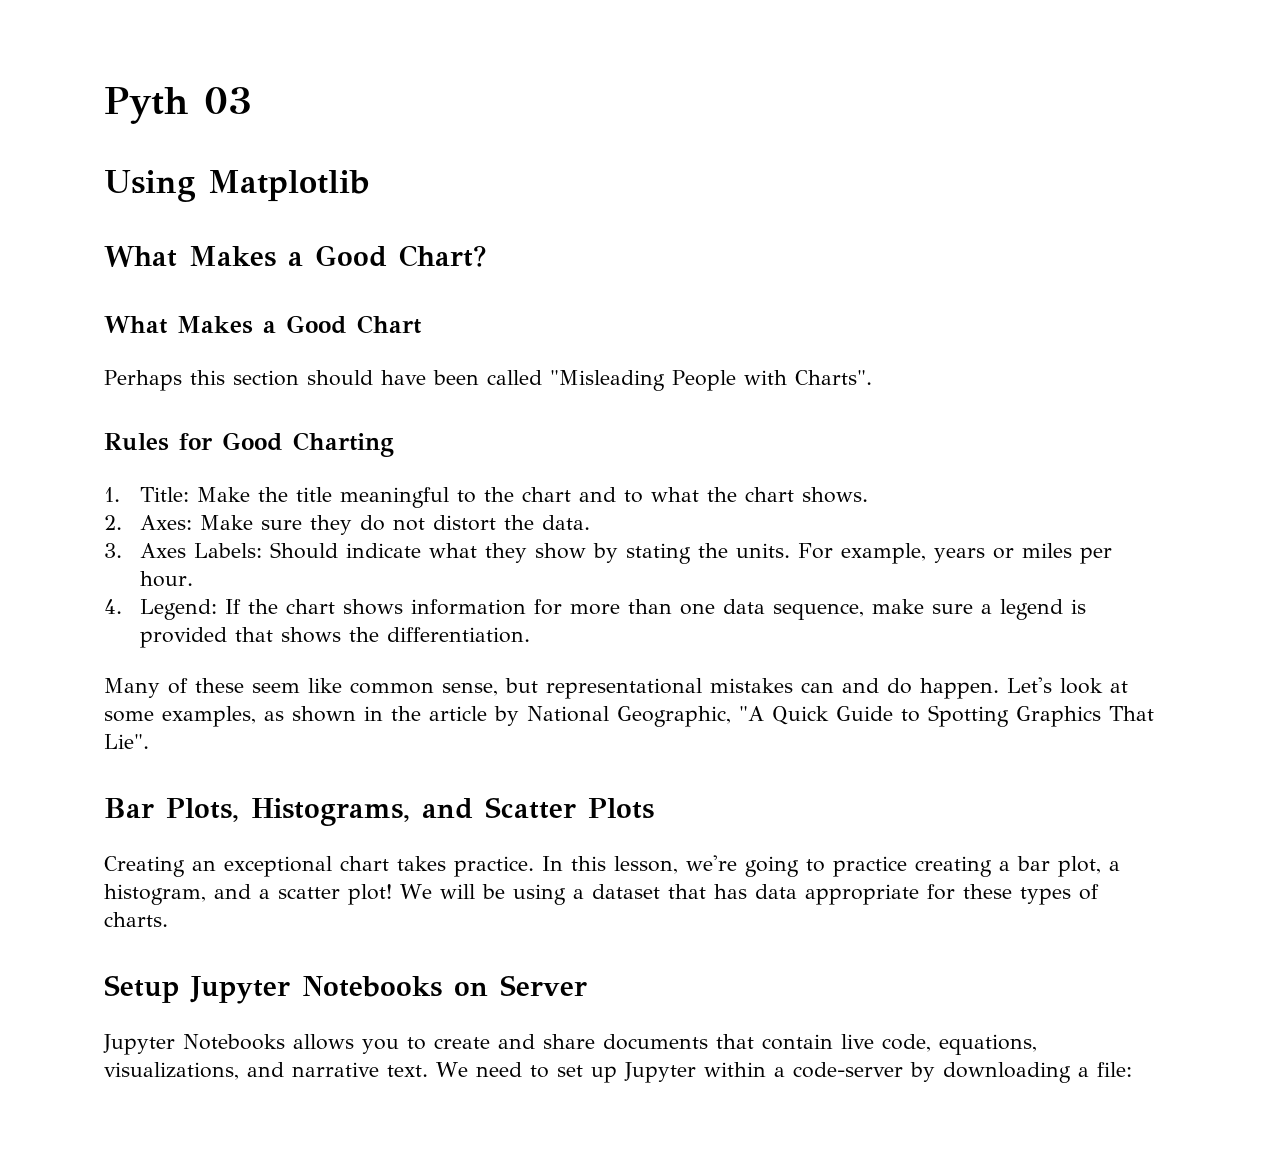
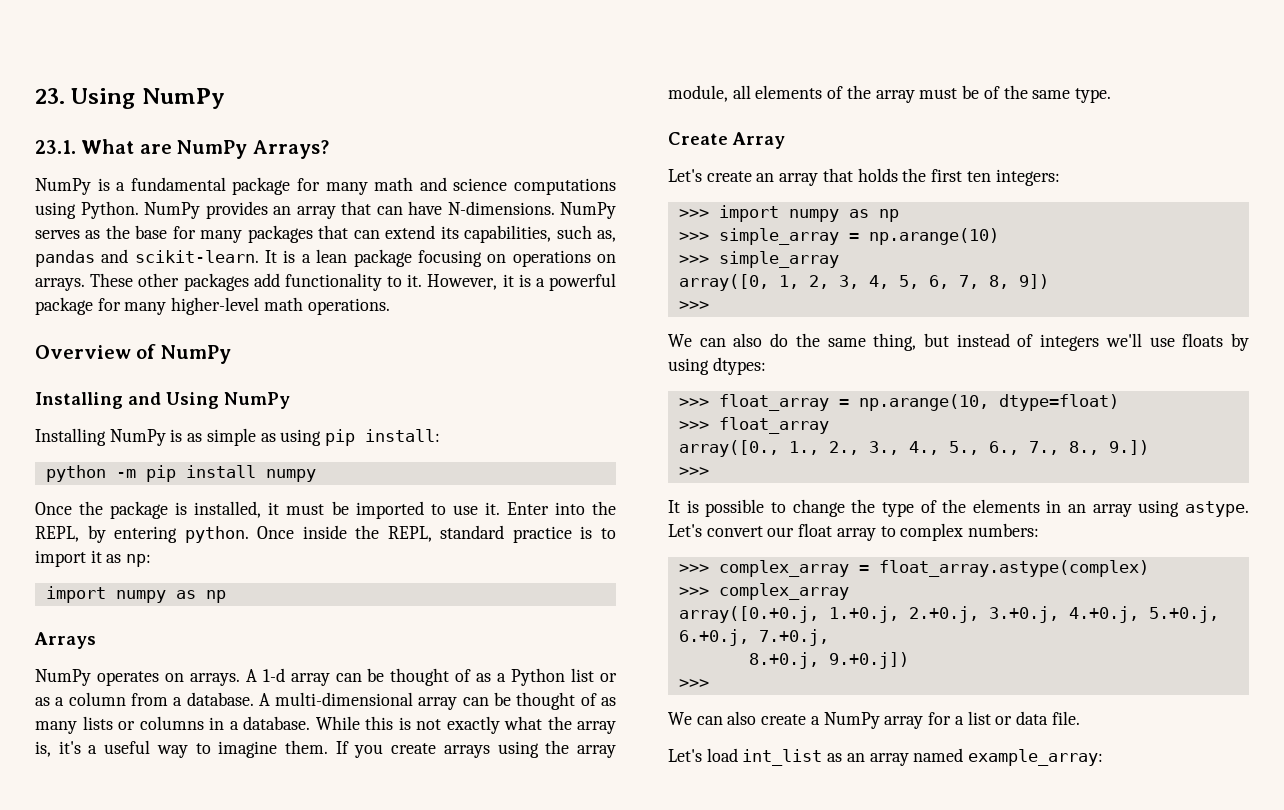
- Pyth 03
- Using Matplotlib
- What Makes a Good Chart?
- What Makes a Good Chart
- Perhaps this section should have been called "Misleading People with Charts".
- Rules for Good Charting
- 1. Title: Make the title meaningful to the chart and to what the chart shows.
- 2. Axes: Make sure they do not distort the data.
- 3. Axes Labels: Should indicate what they show by stating the units. For example, years or miles per hour.
- 4. Legend: If the chart shows information for more than one data sequence, make sure a legend is provided that shows the differentiation.
- Many of these seem like common sense, but representational mistakes can and do happen. Let's look at some examples, as shown in the article by National Geographic, "A Quick Guide to Spotting Graphics That Lie".
- Bar Plots, Histograms, and Scatter Plots
- Creating an exceptional chart takes practice. In this lesson, we're going to practice creating a bar plot, a histogram, and a scatter plot! We will be using a dataset that has data appropriate for these types of charts.
- Setup Jupyter Notebooks on Server
- Jupyter Notebooks allows you to create and share documents that contain live code, equations, visualizations, and narrative text. We need to set up Jupyter within a code-server by downloading a file:
+ 23. Using NumPy
+ 23.1. What are NumPy Arrays?
+ NumPy is a fundamental package for many math and science computations using Python. NumPy provides an array that can have N-dimensions. NumPy serves as the base for many packages that can extend its capabilities, such as, pandas and scikit-learn. It is a lean package focusing on operations on arrays. These other packages add functionality to it. However, it is a powerful package for many higher-level math operations.
+ Overview of NumPy
+ Installing and Using NumPy
+ Installing NumPy is as simple as using pip install:
+ python -m pip install numpy
+ Once the package is installed, it must be imported to use it. Enter into the REPL, by entering python. Once inside the REPL, standard practice is to import it as np:
+ import numpy as np
+ Arrays
+ NumPy operates on arrays. A 1-d array can be thought of as a Python list or as a column from a database. A multi-dimensional array can be thought of as many lists or columns in a database. While this is not exactly what the array is, it's a useful way to imagine them. If you create arrays using the array module, all elements of the array must be of the same type.
+ Create Array
+ Let's create an array that holds the first ten integers:
+ >>> import numpy as np
+ >>> simple_array = np.arange(10)
+ >>> simple_array
+ array([0, 1, 2, 3, 4, 5, 6, 7, 8, 9])
+ >>>
+ We can also do the same thing, but instead of integers we'll use floats by using dtypes:
+ >>> float_array = np.arange(10, dtype=float)
+ >>> float_array
+ array([0., 1., 2., 3., 4., 5., 6., 7., 8., 9.])
+ >>>
+ It is possible to change the type of the elements in an array using astype. Let's convert our float array to complex numbers:
+ >>> complex_array = float_array.astype(complex)
+ >>> complex_array
+ array([0.+0.j, 1.+0.j, 2.+0.j, 3.+0.j, 4.+0.j, 5.+0.j, 6.+0.j, 7.+0.j,
+ 8.+0.j, 9.+0.j])
+ >>>
+ We can also create a NumPy array for a list or data file.
+ Let's load int_list as an array named example_array:

